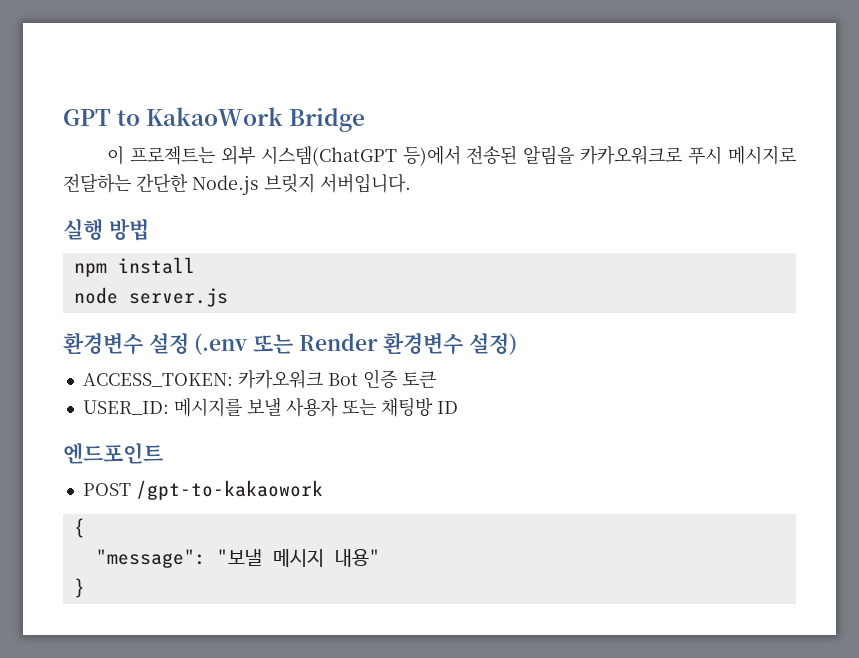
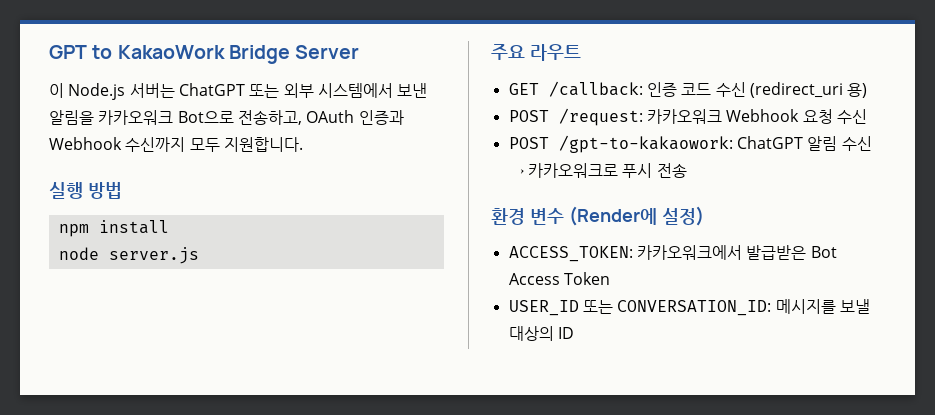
- GPT to KakaoWork Bridge
+ GPT to KakaoWork Bridge Server
- 이 프로젝트는 외부 시스템(ChatGPT 등)에서 전송된 알림을 카카오워크로 푸시 메시지로 전달하는 간단한 Node.js 브릿지 서버입니다.
+ 이 Node.js 서버는 ChatGPT 또는 외부 시스템에서 보낸 알림을 카카오워크 Bot으로 전송하고, OAuth 인증과 Webhook 수신까지 모두 지원합니다.
- 환경변수 설정 (.env 또는 Render 환경변수 설정)
- ACCESS_TOKEN: 카카오워크 Bot 인증 토큰
- USER_ID: 메시지를 보낼 사용자 또는 채팅방 ID
- 엔드포인트
- POST /gpt-to-kakaowork
- {
- "message": "보낼 메시지 내용"
- }
+ 주요 라우트
+ GET /callback: 인증 코드 수신 (redirect_uri 용)
+ POST /request: 카카오워크 Webhook 요청 수신
+ POST /gpt-to-kakaowork: ChatGPT 알림 수신 → 카카오워크로 푸시 전송
+ 환경 변수 (Render에 설정)
+ ACCESS_TOKEN: 카카오워크에서 발급받은 Bot Access Token
+ USER_ID 또는 CONVERSATION_ID: 메시지를 보낼 대상의 ID

